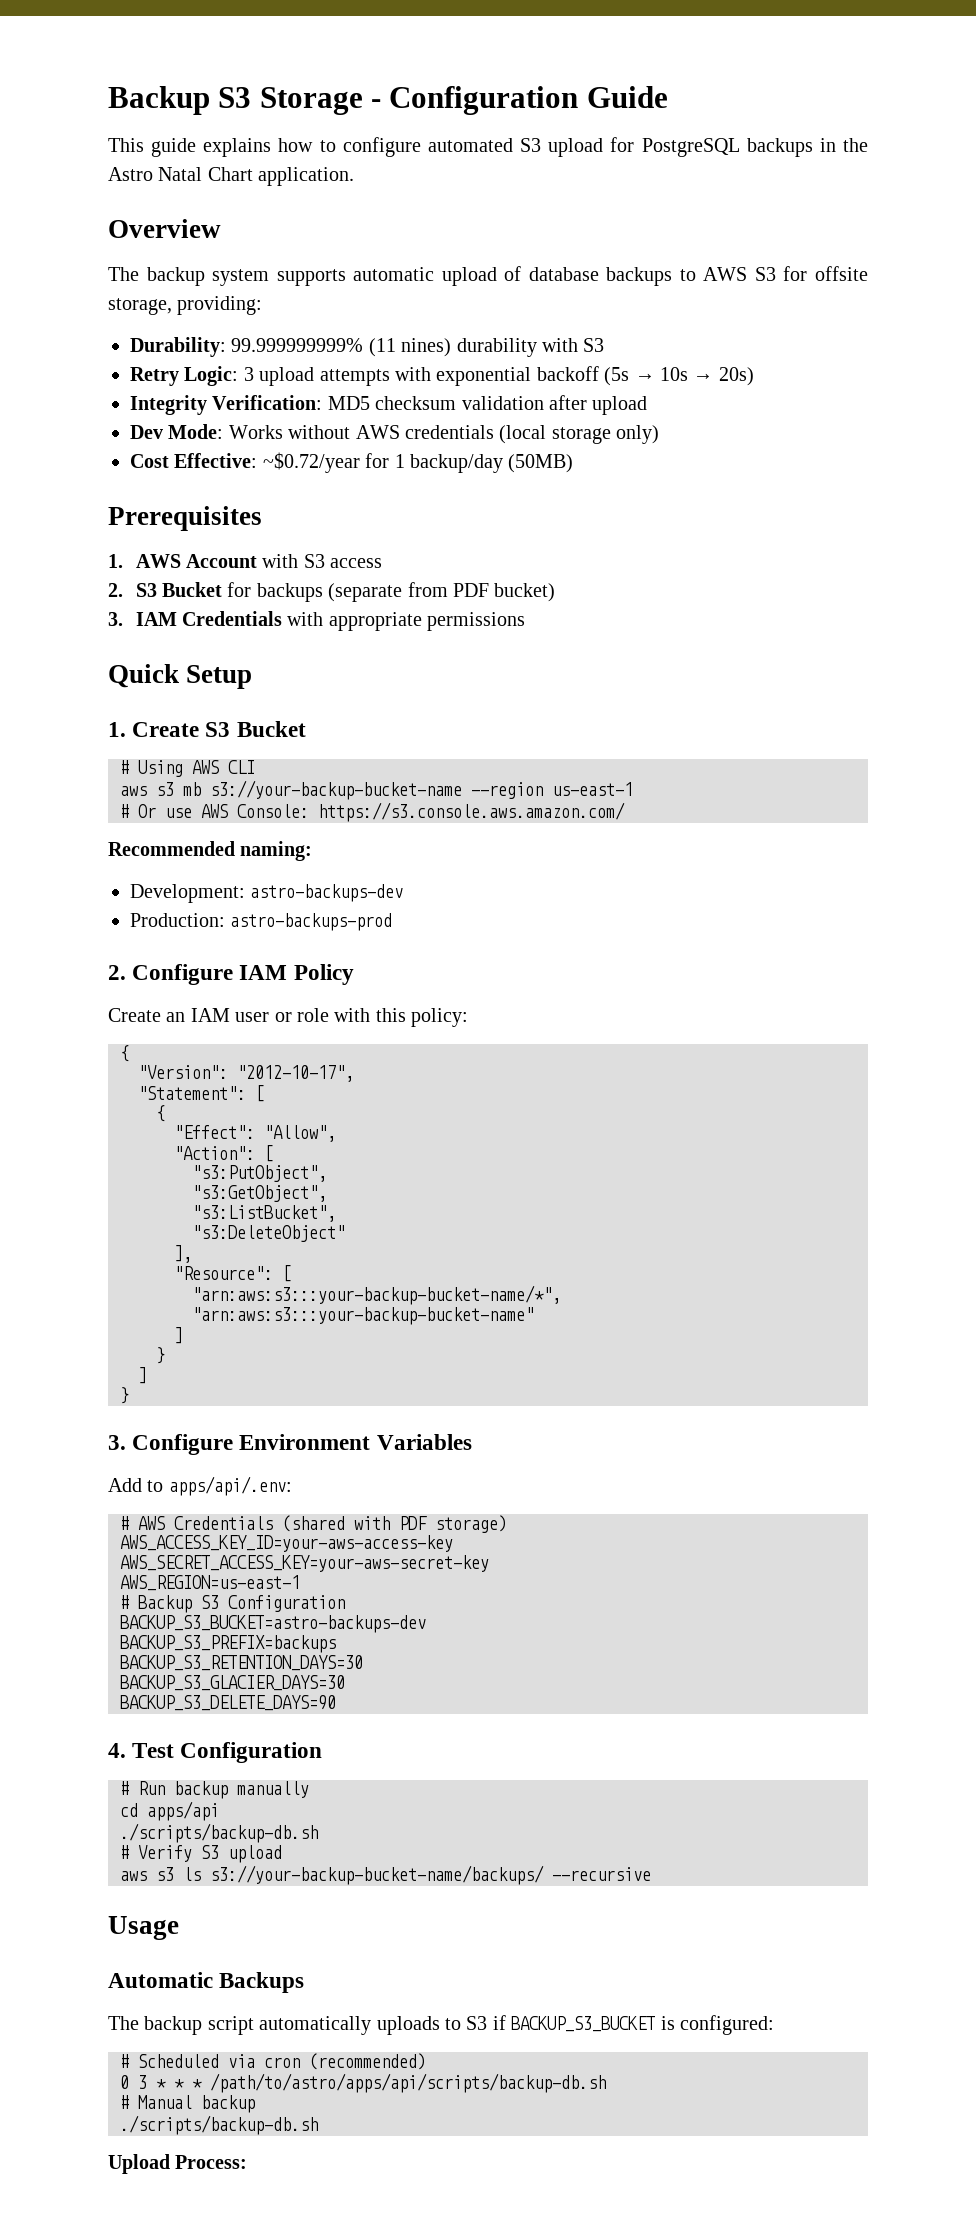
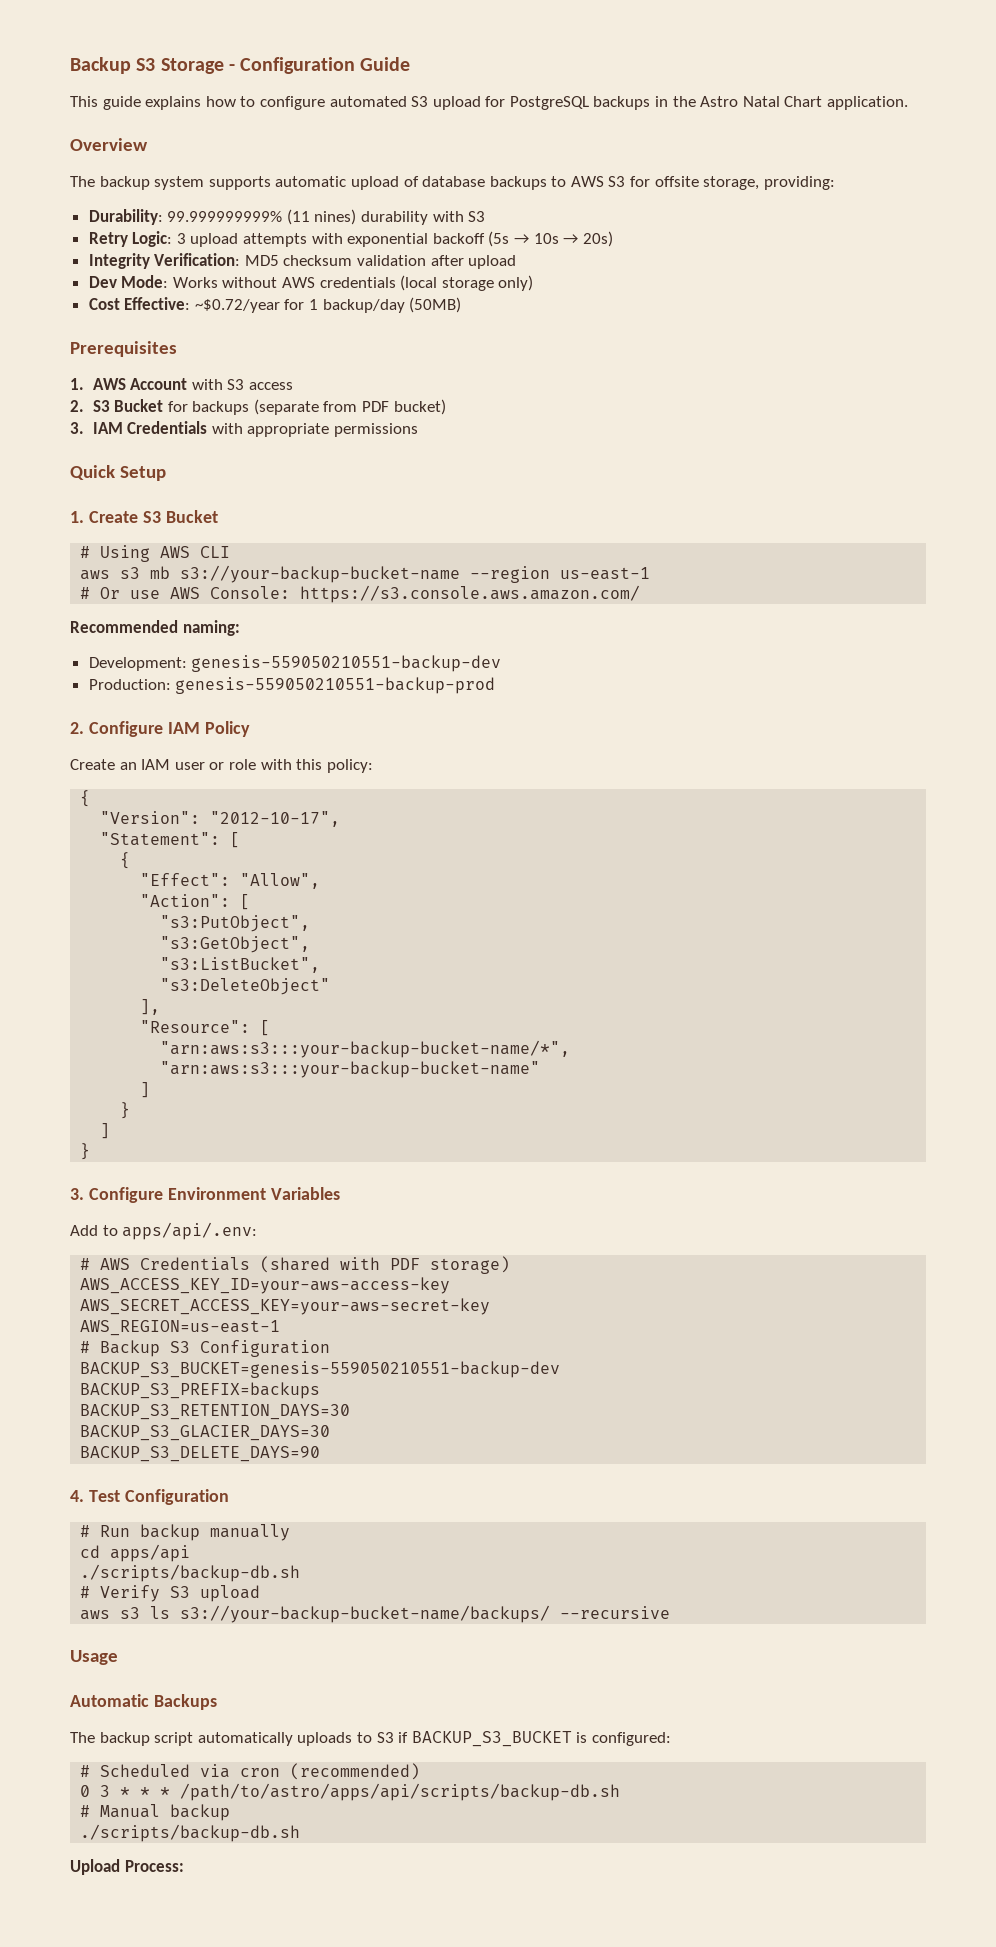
- Development: astro-backups-dev
+ Development: genesis-559050210551-backup-dev
- Production: astro-backups-prod
+ Production: genesis-559050210551-backup-prod
- BACKUP_S3_BUCKET=astro-backups-dev
+ BACKUP_S3_BUCKET=genesis-559050210551-backup-dev

